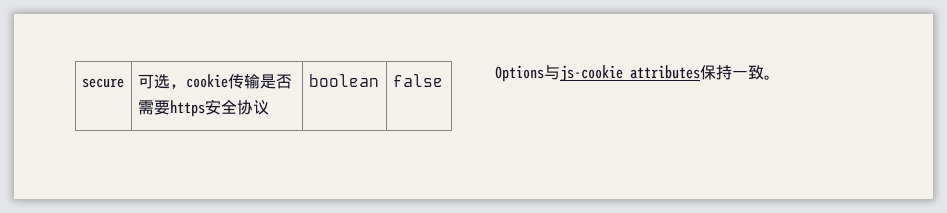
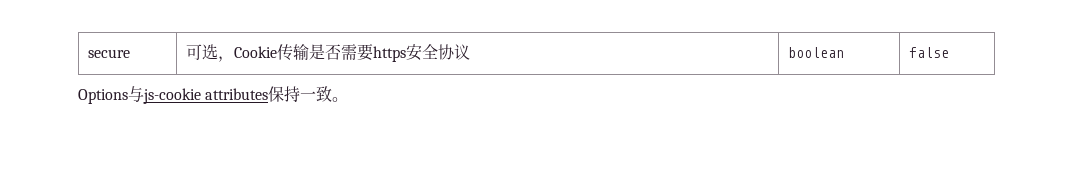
- secure | 可选，cookie传输是否需要https安全协议 | boolean | false
+ secure | 可选，Cookie传输是否需要https安全协议 | boolean | false

